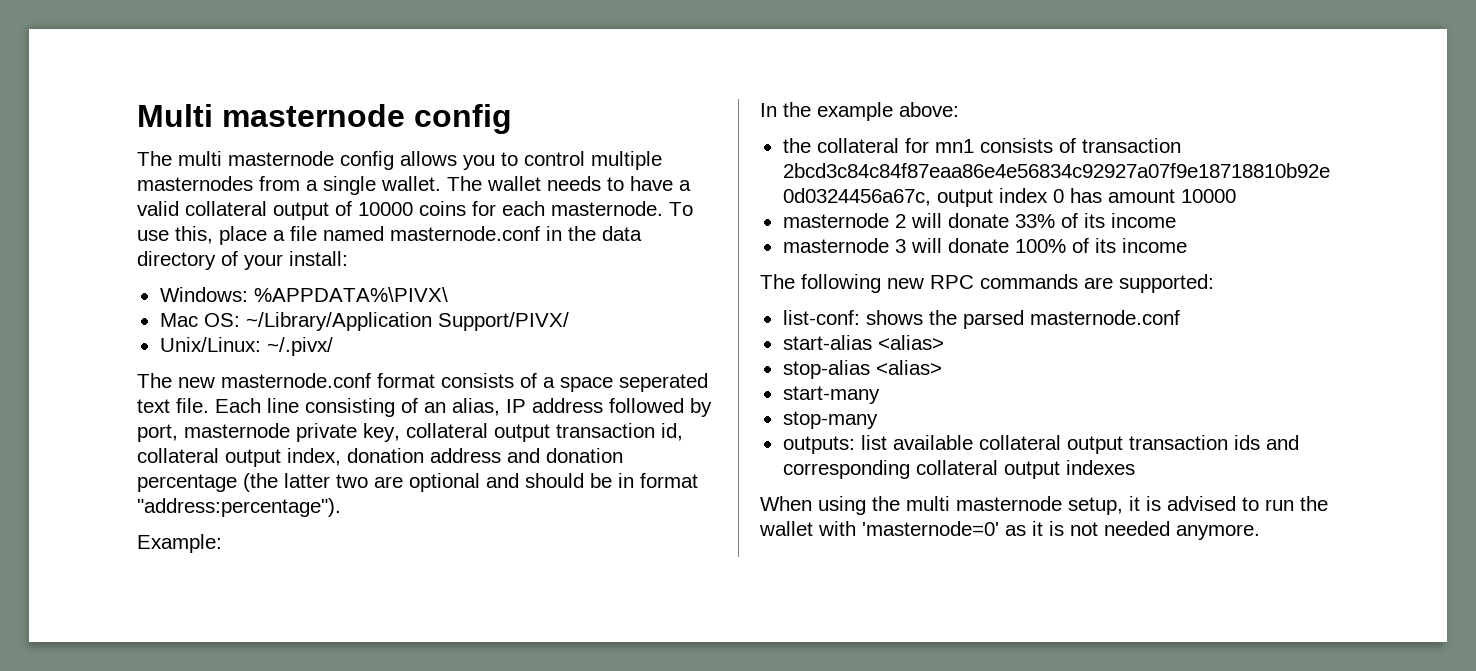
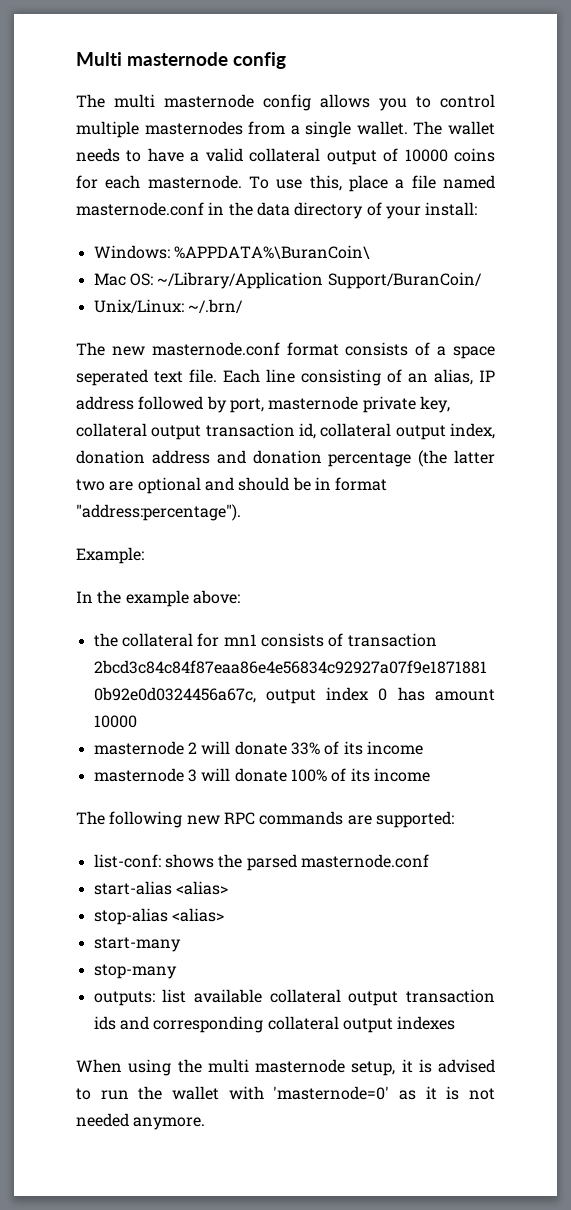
- Windows: %APPDATA%\PIVX\
+ Windows: %APPDATA%\BuranCoin\
- Mac OS: ~/Library/Application Support/PIVX/
+ Mac OS: ~/Library/Application Support/BuranCoin/
- Unix/Linux: ~/.pivx/
+ Unix/Linux: ~/.brn/

